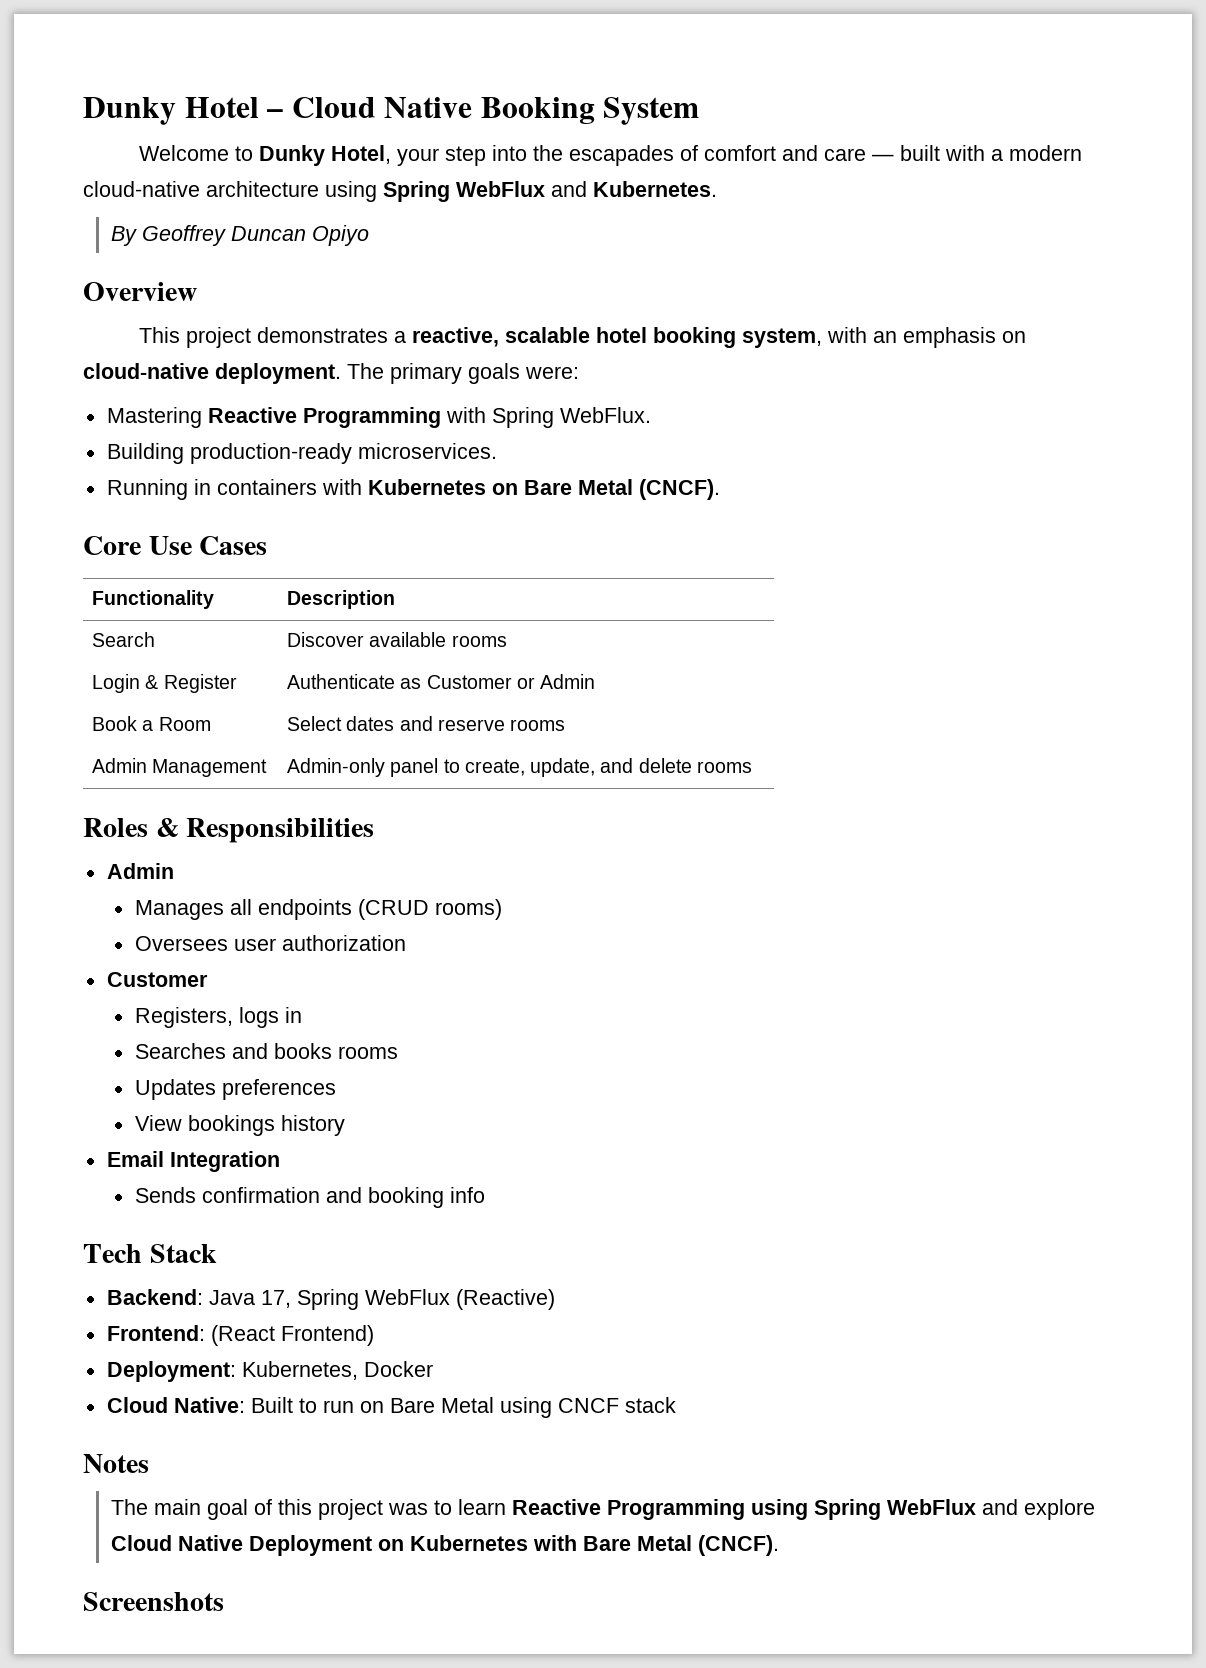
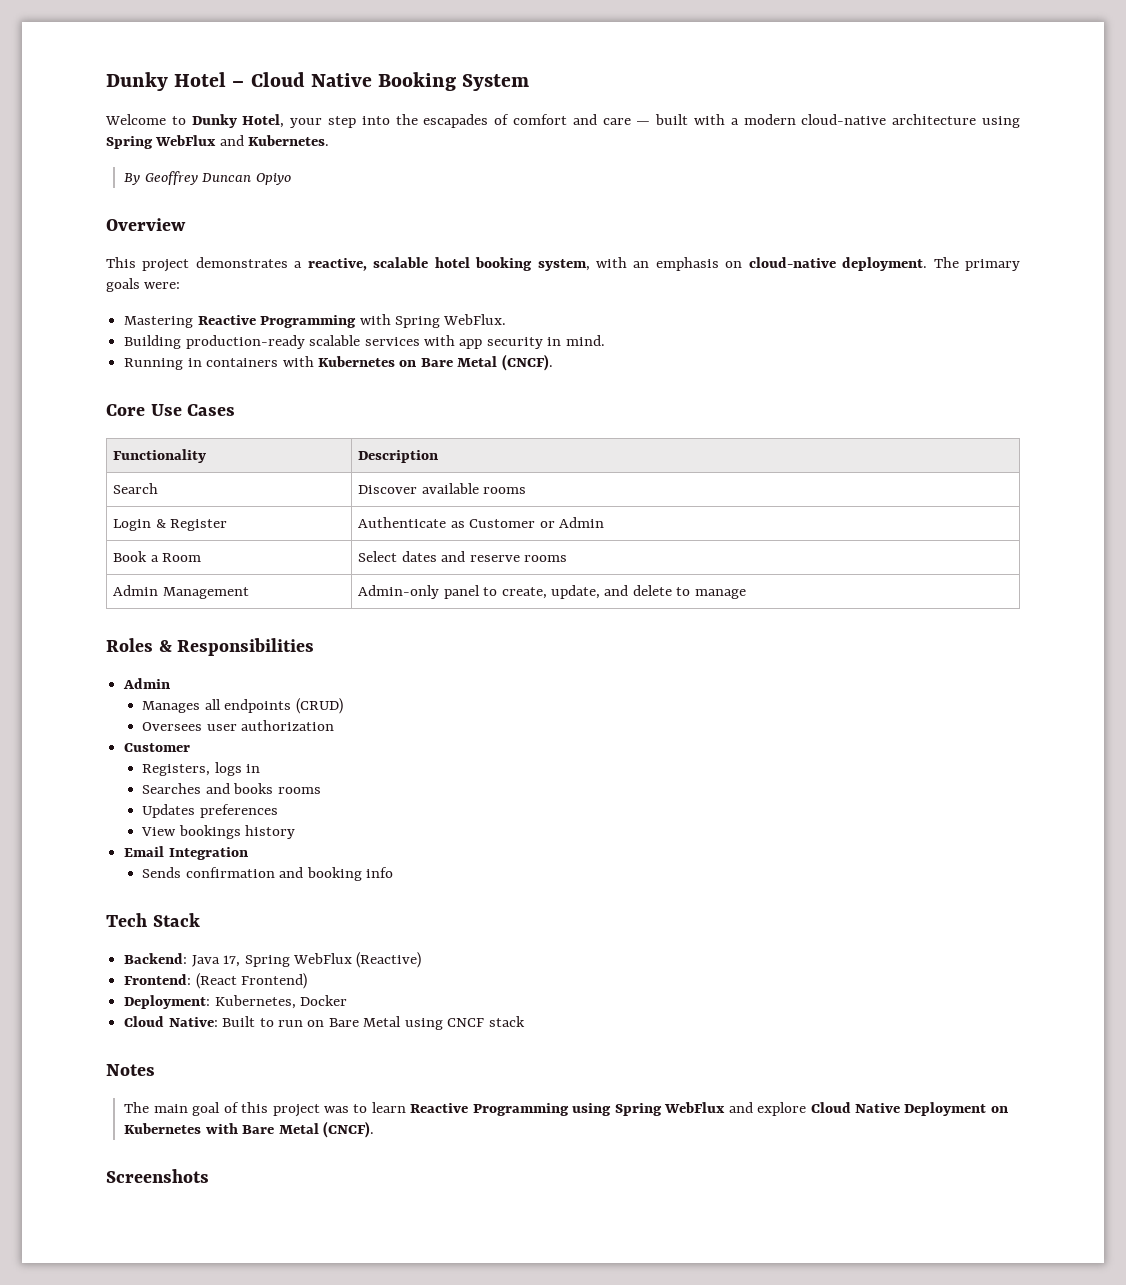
- Building production-ready microservices.
+ Building production-ready scalable services with app security in mind.
- Admin Management | Admin-only panel to create, update, and delete rooms
+ Admin Management | Admin-only panel to create, update, and delete to manage
- Manages all endpoints (CRUD rooms)
+ Manages all endpoints (CRUD)

